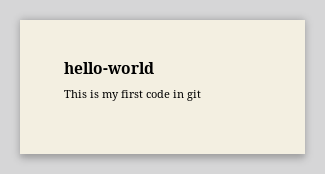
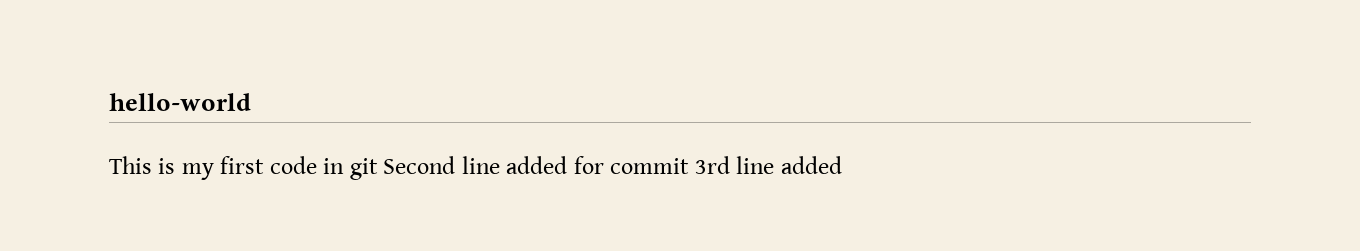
- This is my first code in git
+ This is my first code in git Second line added for commit 3rd line added

